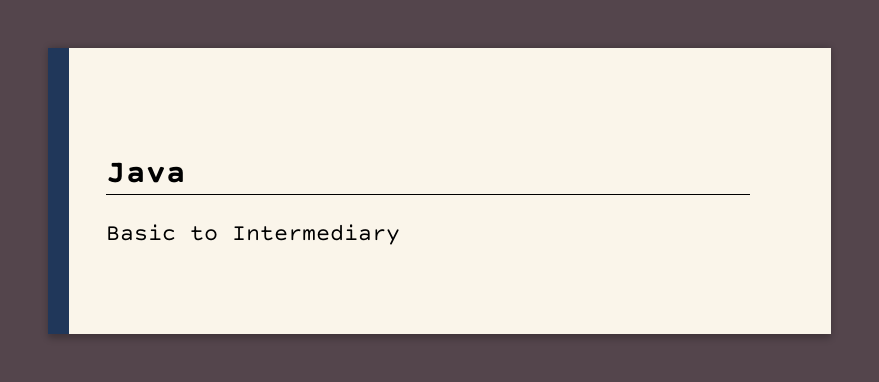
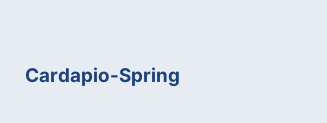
- Java
- Basic to Intermediary
+ Cardapio-Spring

